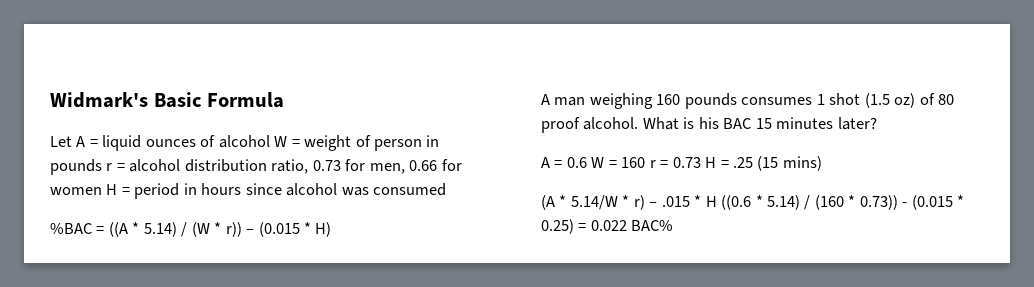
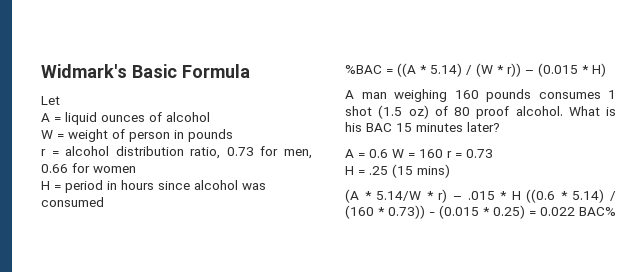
- Let A = liquid ounces of alcohol W = weight of person in pounds r = alcohol distribution ratio, 0.73 for men, 0.66 for women H = period in hours since alcohol was consumed
+ Let
+ A = liquid ounces of alcohol
+ W = weight of person in pounds
+ r = alcohol distribution ratio, 0.73 for men, 0.66 for women
+ H = period in hours since alcohol was consumed
- A = 0.6 W = 160 r = 0.73 H = .25 (15 mins)
+ A = 0.6 W = 160 r = 0.73
+ H = .25 (15 mins)

